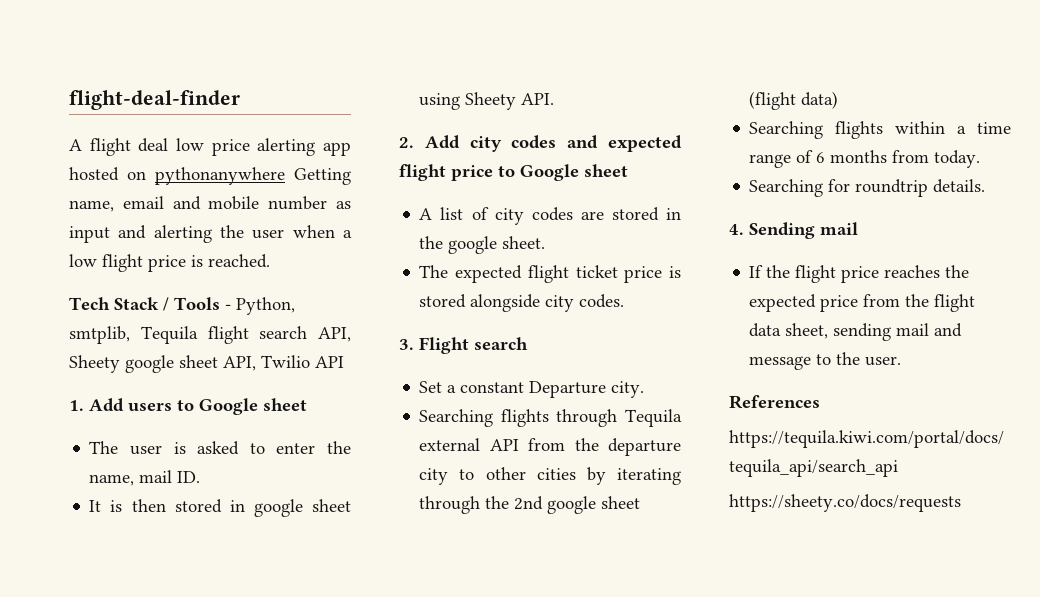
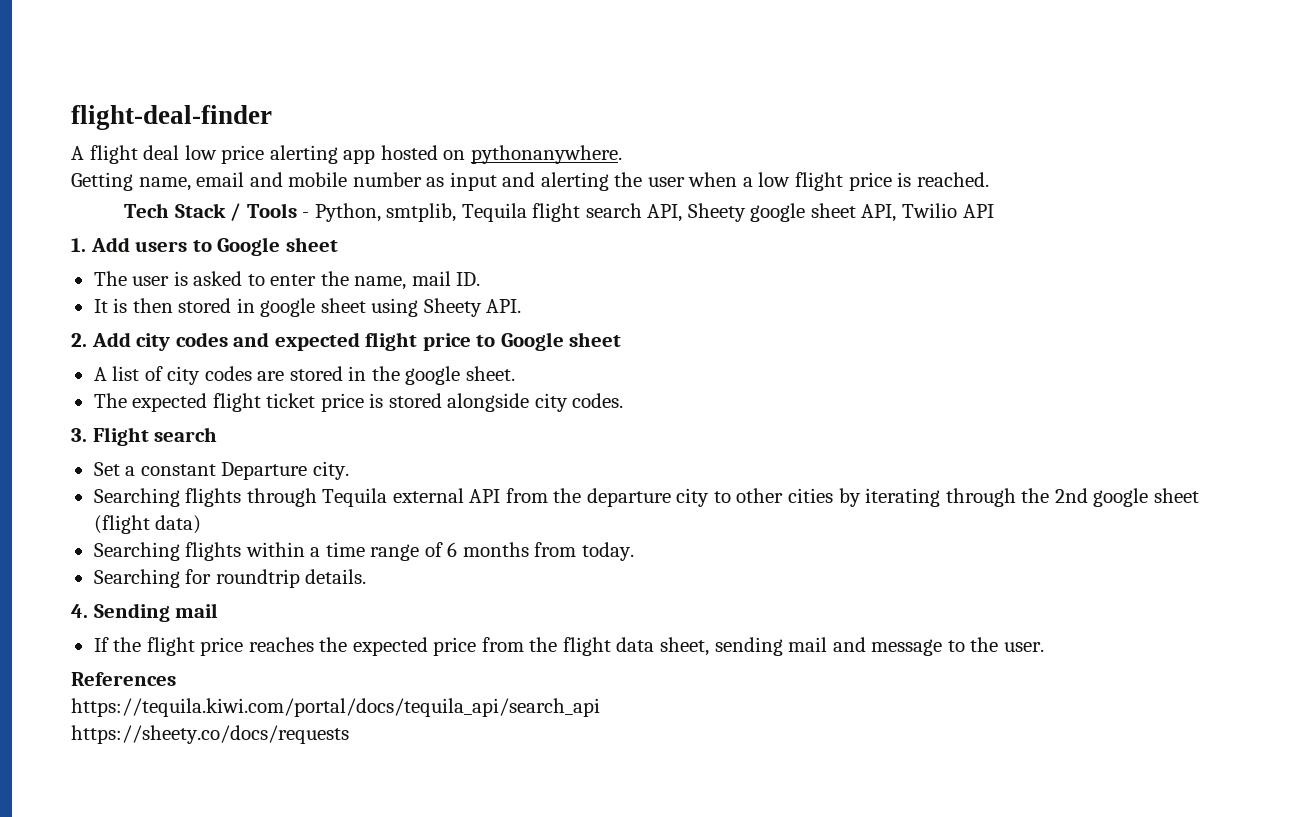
- A flight deal low price alerting app hosted on pythonanywhere Getting name, email and mobile number as input and alerting the user when a low flight price is reached.
+ A flight deal low price alerting app hosted on pythonanywhere.
+ Getting name, email and mobile number as input and alerting the user when a low flight price is reached.

